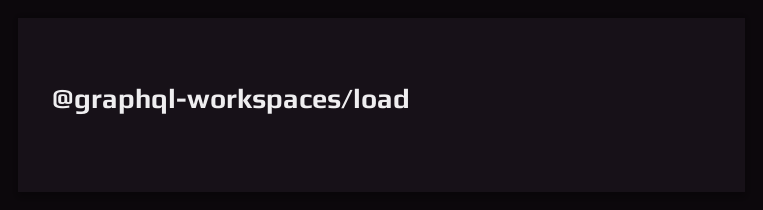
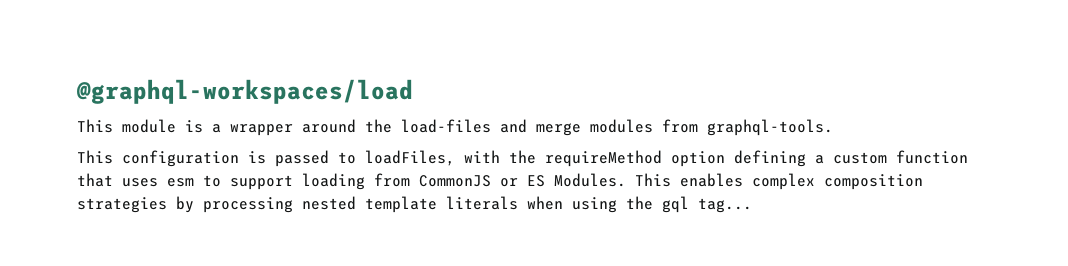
+ This module is a wrapper around the load-files and merge modules from graphql-tools.
+ This configuration is passed to loadFiles, with the requireMethod option defining a custom function that uses esm to support loading from CommonJS or ES Modules. This enables complex composition strategies by processing nested template literals when using the gql tag...

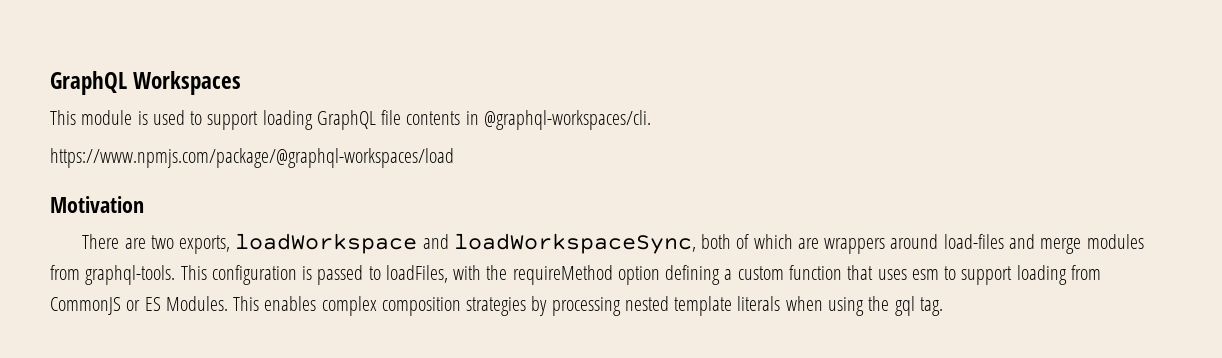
- @graphql-workspaces/load
+ GraphQL Workspaces
- This module is a wrapper around the load-files and merge modules from graphql-tools.
- This configuration is passed to loadFiles, with the requireMethod option defining a custom function that uses esm to support loading from CommonJS or ES Modules.
+ This module is used to support loading GraphQL file contents in @graphql-workspaces/cli.
+ https://www.npmjs.com/package/@graphql-workspaces/load
+ Motivation
+ There are two exports, loadWorkspace and loadWorkspaceSync, both of which are wrappers around load-files and merge modules from graphql-tools. This configuration is passed to loadFiles, with the requireMethod option defining a custom function that uses esm to support loading from CommonJS or ES Modules.
- This enables complex composition strategies by processing nested template literals when using the gql tag...
+ This enables complex composition strategies by processing nested template literals when using the gql tag.

